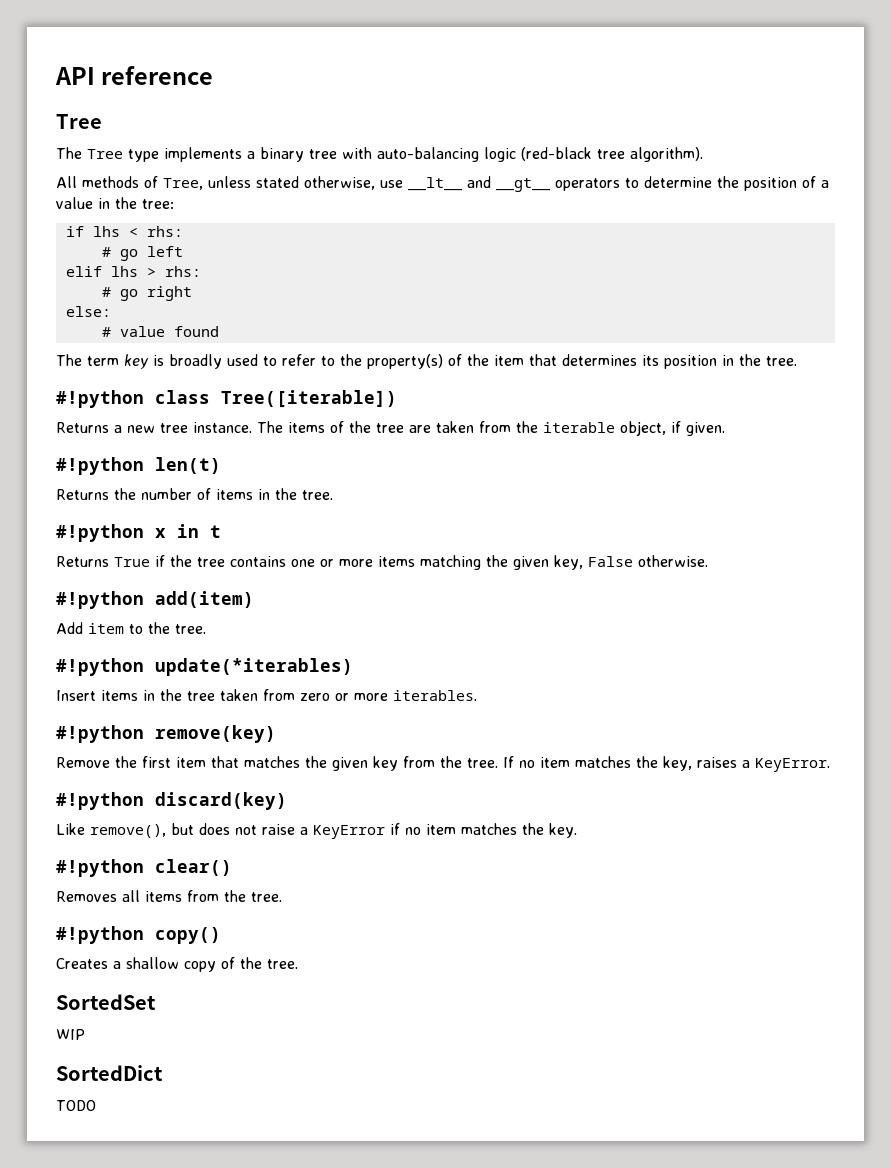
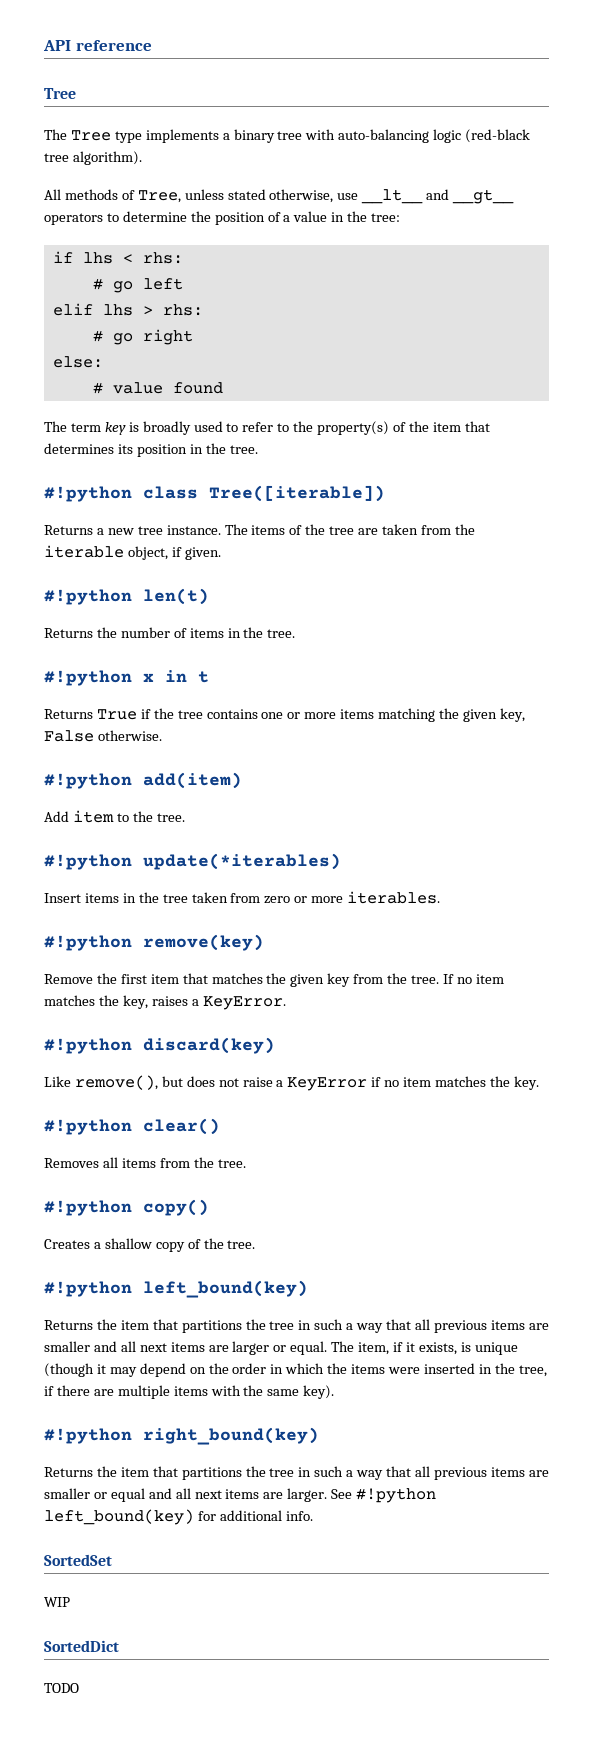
  Creates a shallow copy of the tree.
+ #!python left_bound(key)
+ Returns the item that partitions the tree in such a way that all previous items are smaller and all next items are larger or equal. The item, if it exists, is unique (though it may depend on the order in which the items were inserted in the tree, if there are multiple items with the same key).
+ #!python right_bound(key)
+ Returns the item that partitions the tree in such a way that all previous items are smaller or equal and all next items are larger. See #!python left_bound(key) for additional info.

